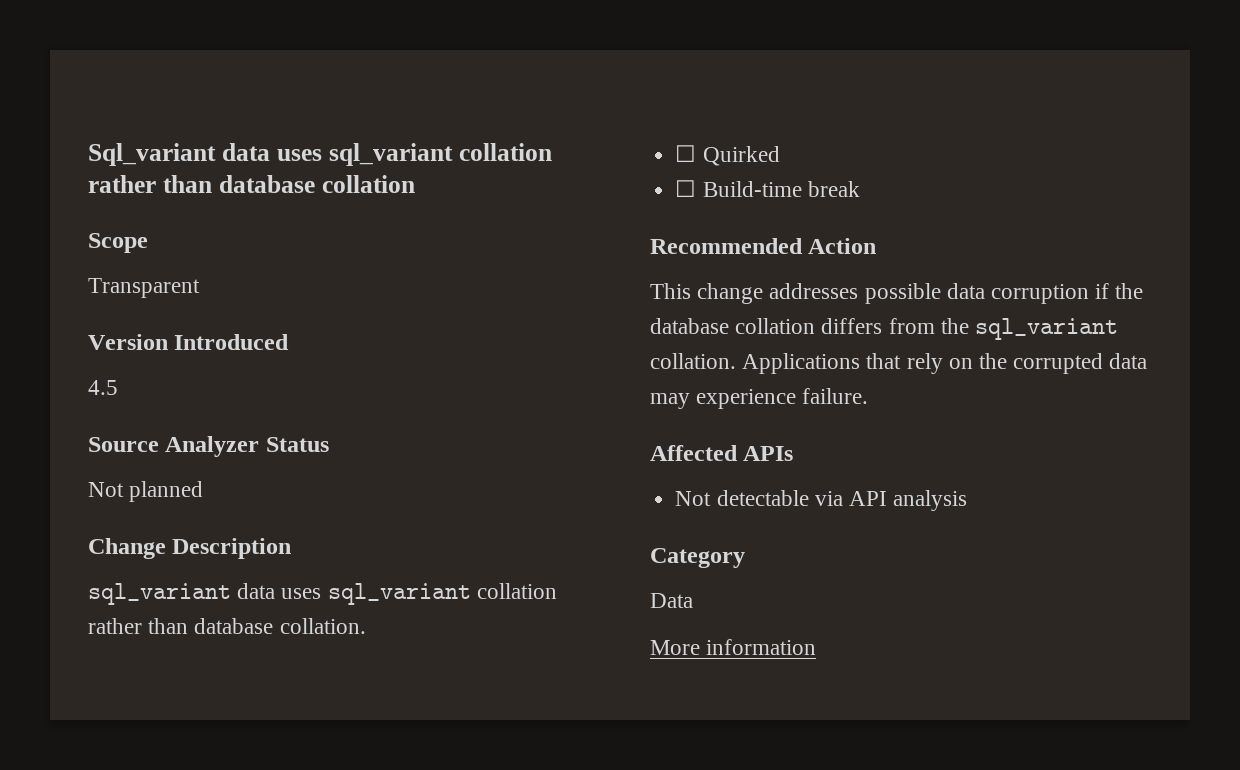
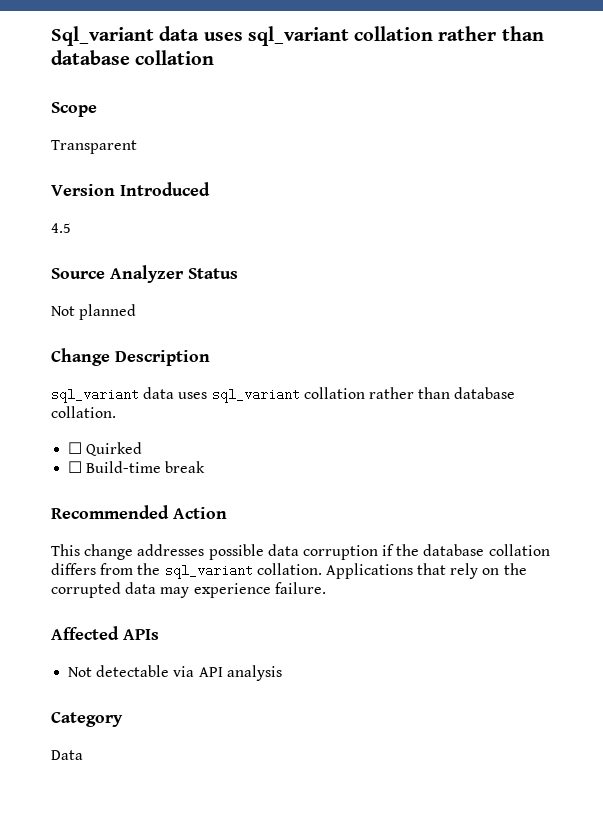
- More information

